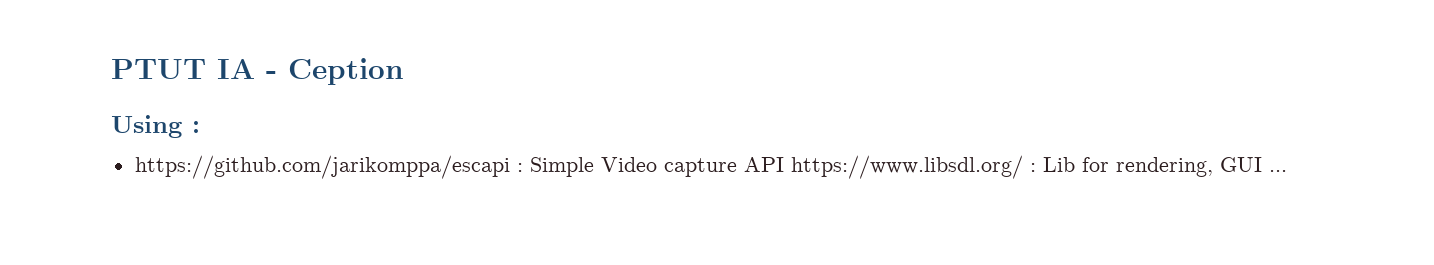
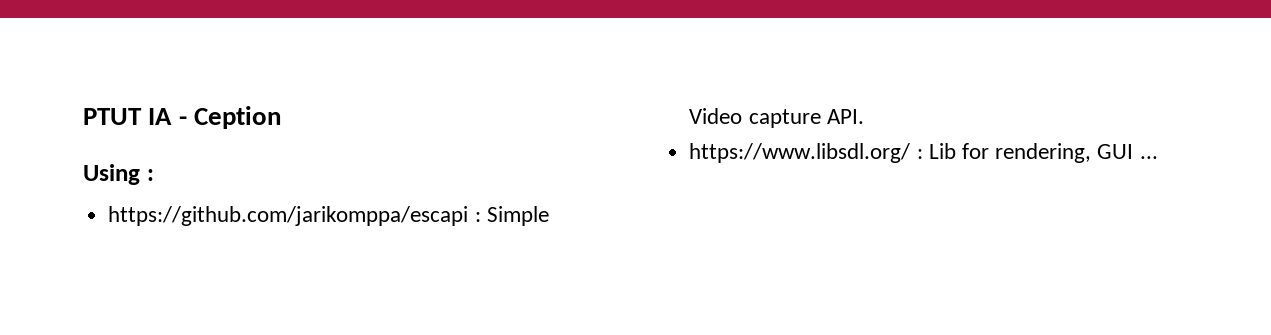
- https://github.com/jarikomppa/escapi : Simple Video capture API https://www.libsdl.org/ : Lib for rendering, GUI ...
+ https://github.com/jarikomppa/escapi : Simple Video capture API.
+ https://www.libsdl.org/ : Lib for rendering, GUI ...

